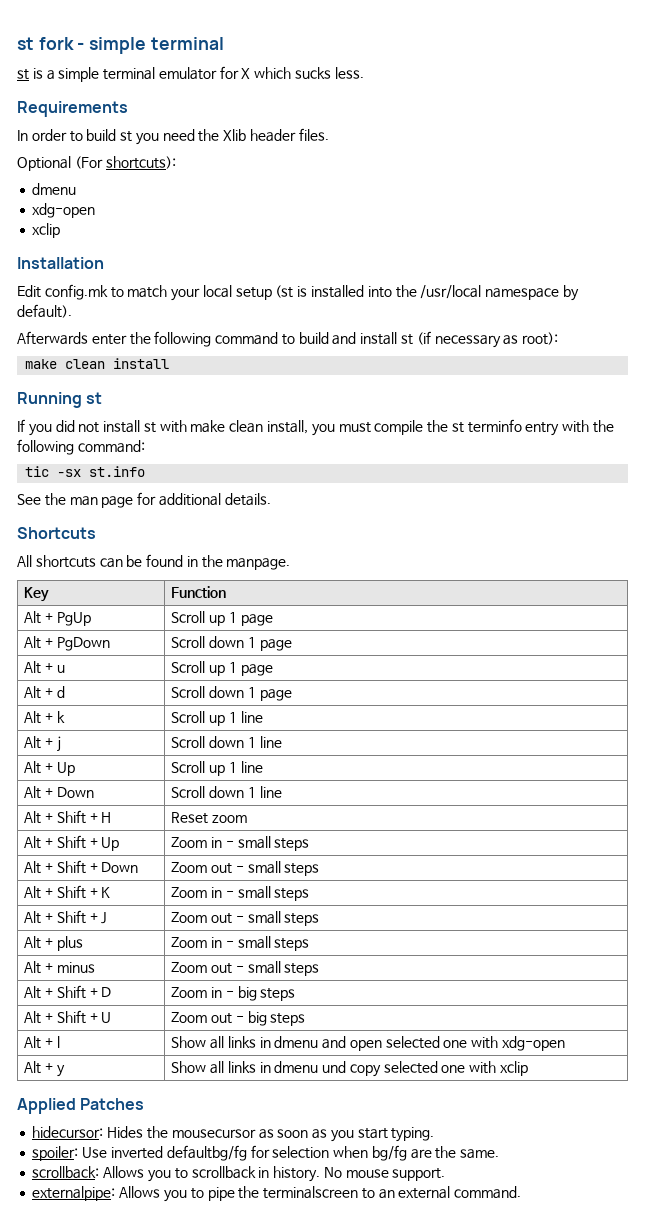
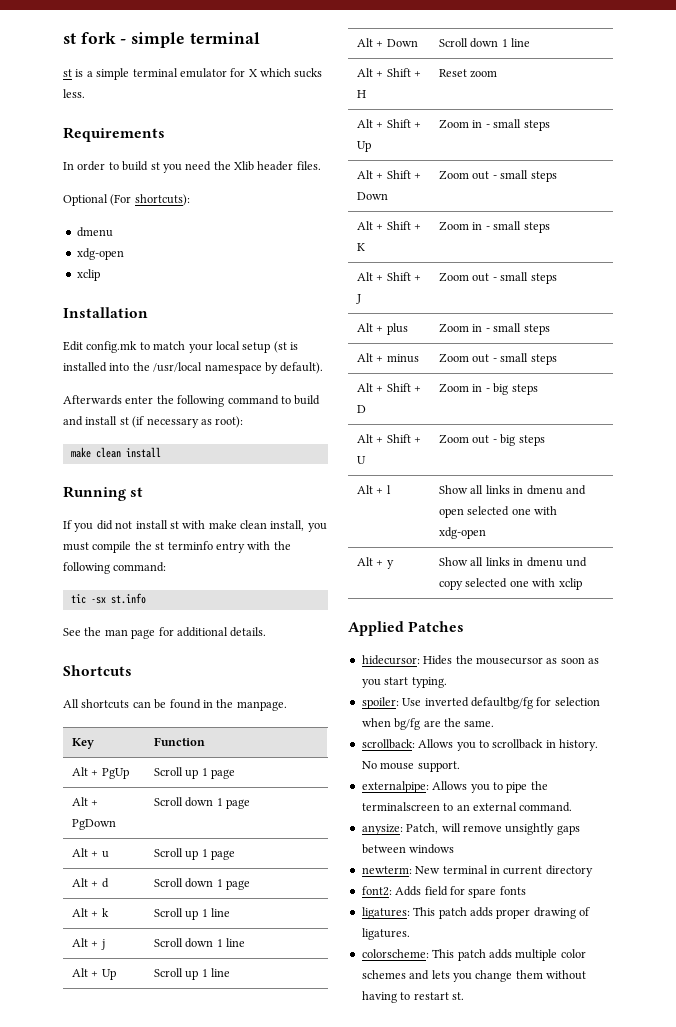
+ anysize: Patch, will remove unsightly gaps between windows
+ newterm: New terminal in current directory
+ font2: Adds field for spare fonts
+ ligatures: This patch adds proper drawing of ligatures.
+ colorscheme: This patch adds multiple color schemes and lets you change them without having to restart st.

